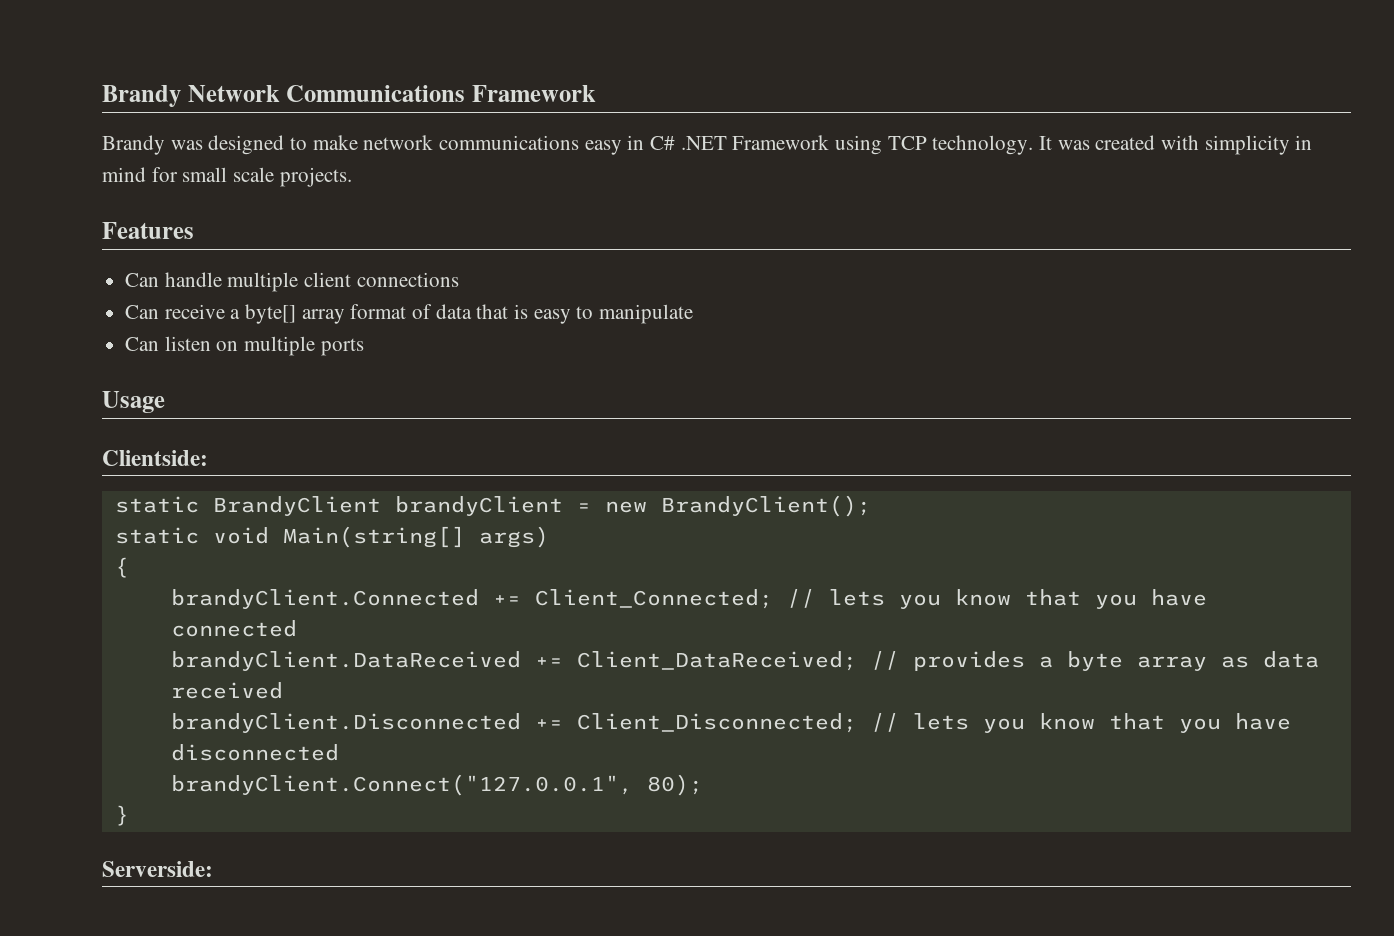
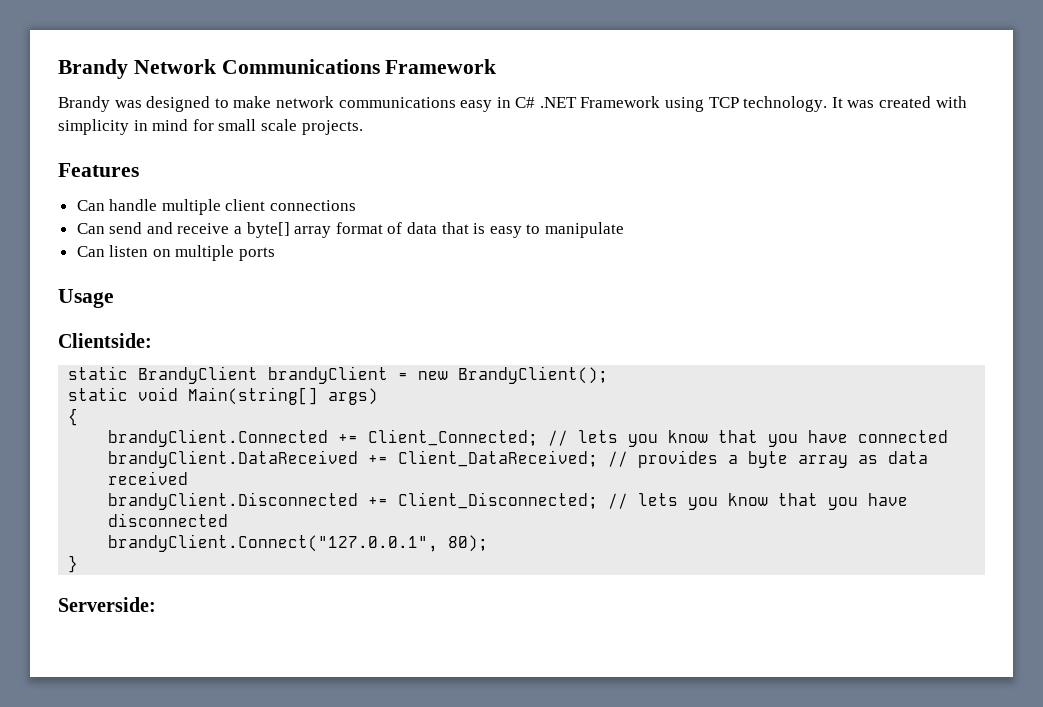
- Can receive a byte[] array format of data that is easy to manipulate
+ Can send and receive a byte[] array format of data that is easy to manipulate

